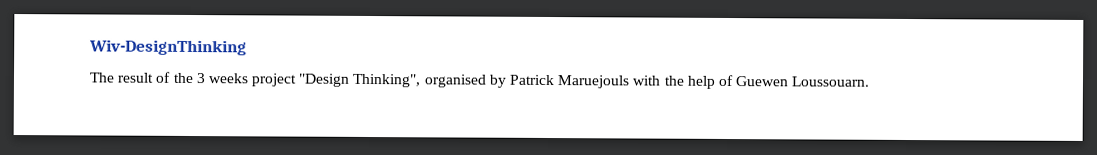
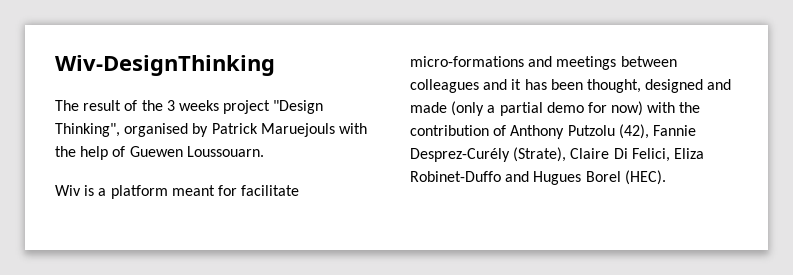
+ Wiv is a platform meant for facilitate micro-formations and meetings between colleagues and it has been thought, designed and made (only a partial demo for now) with the contribution of Anthony Putzolu (42), Fannie Desprez-Curély (Strate), Claire Di Felici, Eliza Robinet-Duffo and Hugues Borel (HEC).

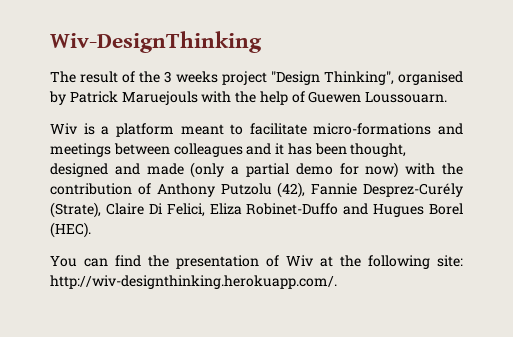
- Wiv is a platform meant for facilitate micro-formations and meetings between colleagues and it has been thought, designed and made (only a partial demo for now) with the contribution of Anthony Putzolu (42), Fannie Desprez-Curély (Strate), Claire Di Felici, Eliza Robinet-Duffo and Hugues Borel (HEC).
+ Wiv is a platform meant to facilitate micro-formations and meetings between colleagues and it has been thought, designed and made (only a partial demo for now) with the contribution of Anthony Putzolu (42), Fannie Desprez-Curély (Strate), Claire Di Felici, Eliza Robinet-Duffo and Hugues Borel (HEC).
+ You can find the presentation of Wiv at the following site: http://wiv-designthinking.herokuapp.com/.

